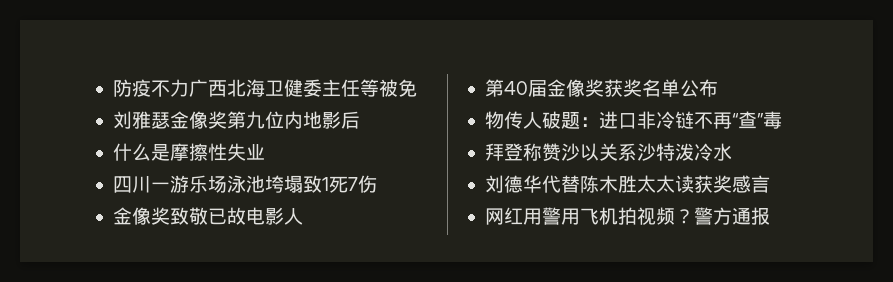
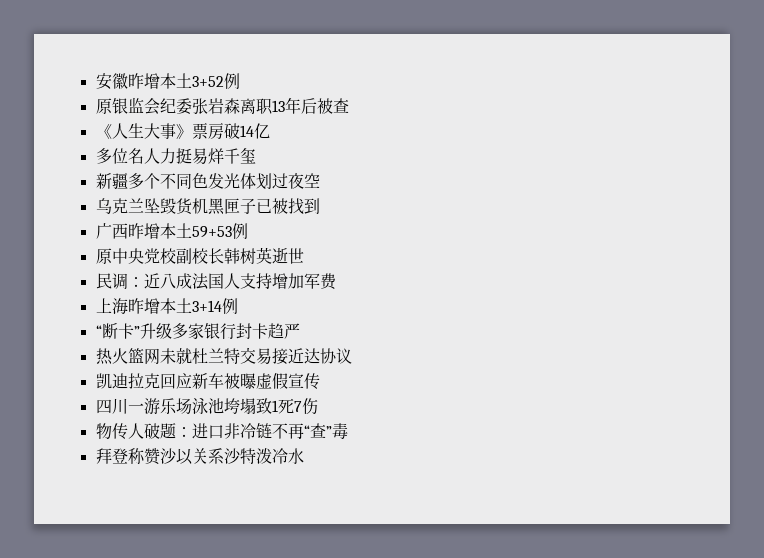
- 防疫不力广西北海卫健委主任等被免
- 刘雅瑟金像奖第九位内地影后
- 什么是摩擦性失业
+ 安徽昨增本土3+52例
+ 原银监会纪委张岩森离职13年后被查
+ 《人生大事》票房破14亿
+ 多位名人力挺易烊千玺
+ 新疆多个不同色发光体划过夜空
+ 乌克兰坠毁货机黑匣子已被找到
+ 广西昨增本土59+53例
+ 原中央党校副校长韩树英逝世
+ 民调：近八成法国人支持增加军费
+ 上海昨增本土3+14例
+ “断卡”升级多家银行封卡趋严
+ 热火篮网未就杜兰特交易接近达协议
+ 凯迪拉克回应新车被曝虚假宣传
- 金像奖致敬已故电影人
- 第40届金像奖获奖名单公布
- 刘德华代替陈木胜太太读获奖感言
- 网红用警用飞机拍视频？警方通报

